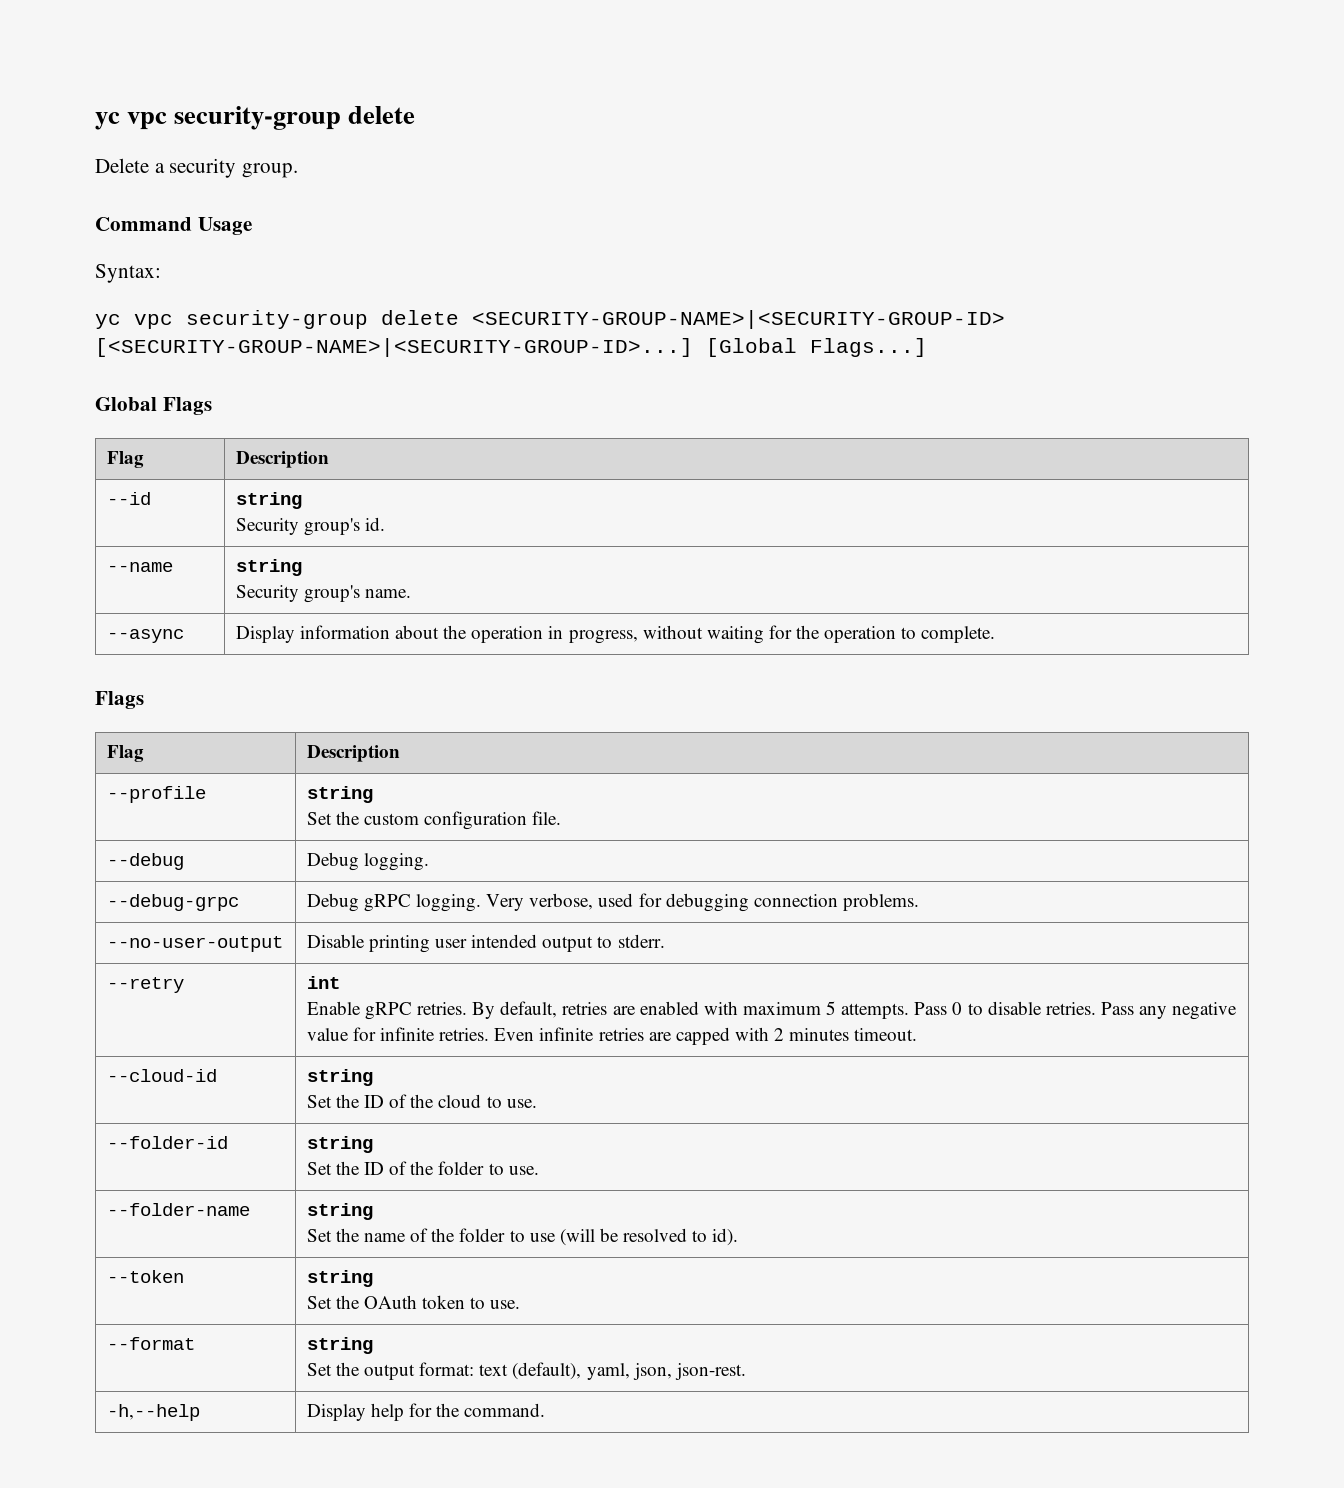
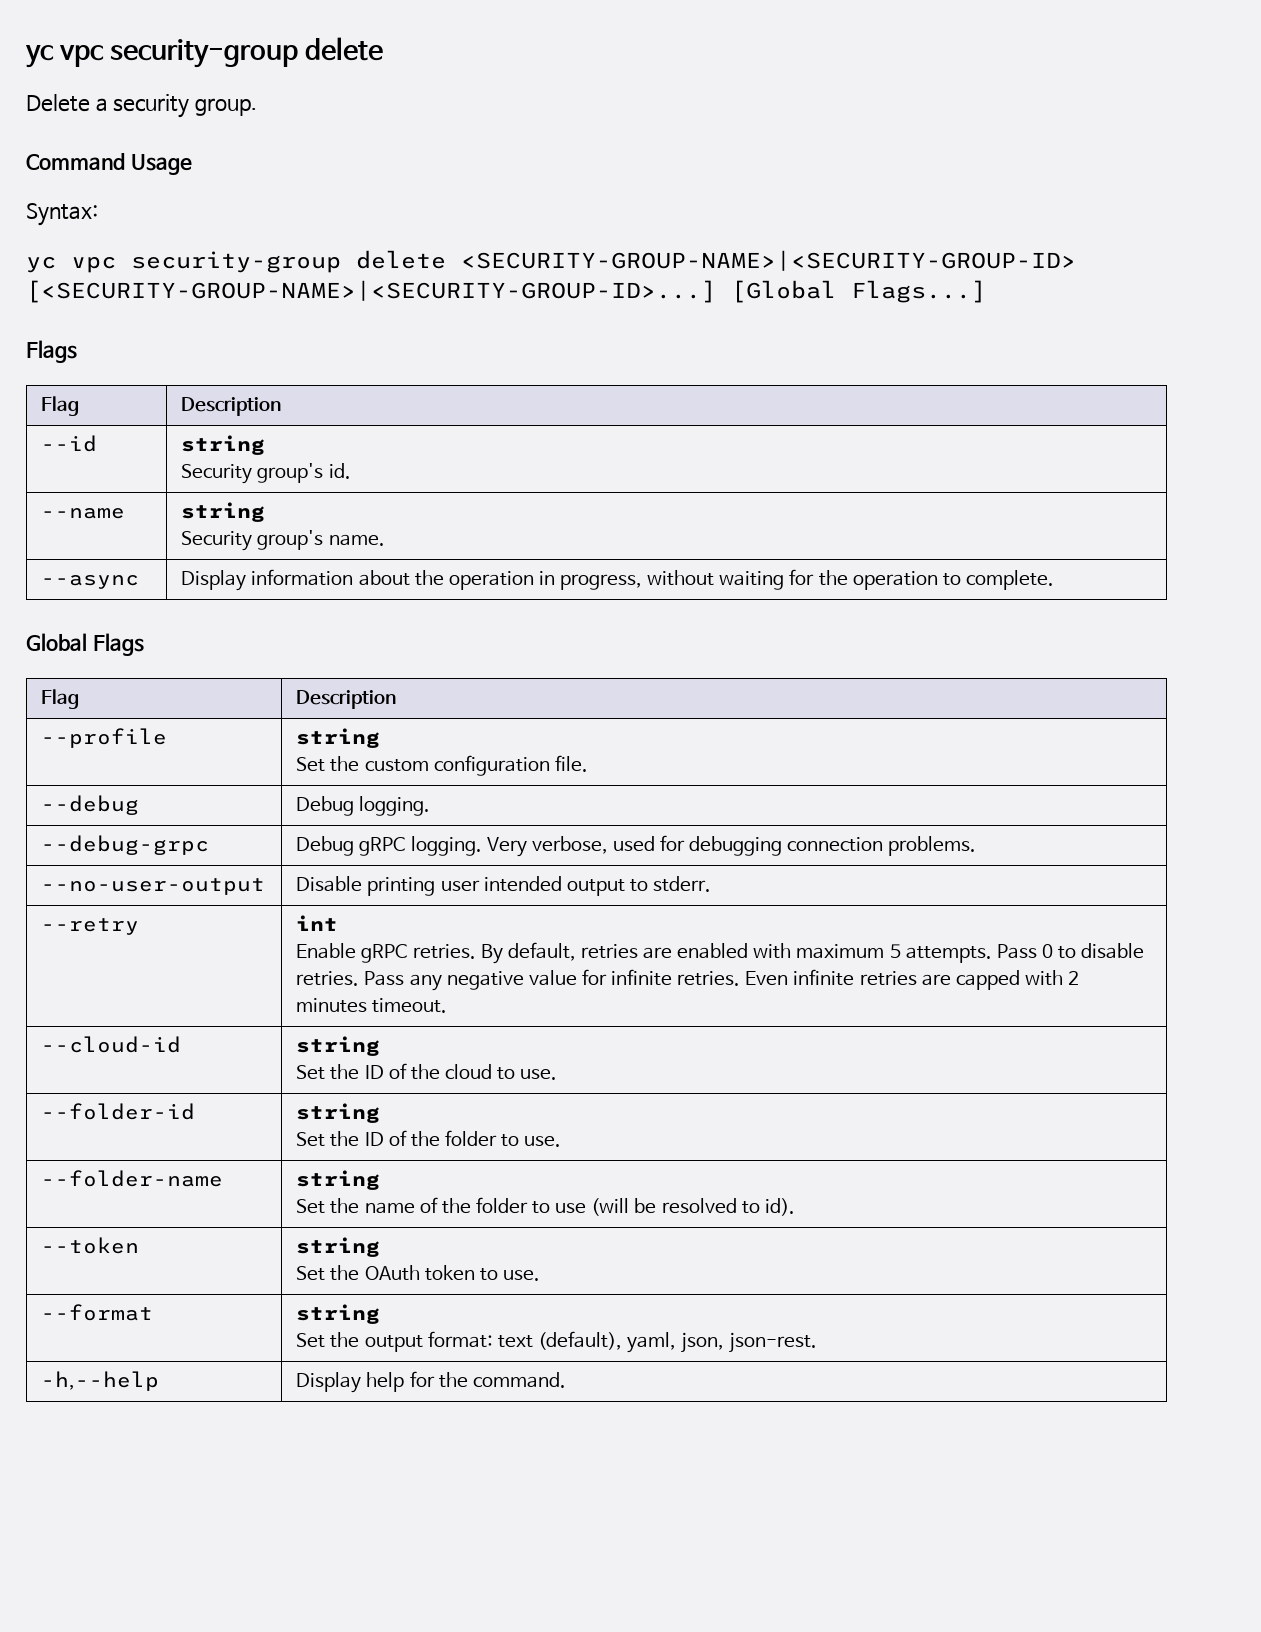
  [Global Flags...]
- Global Flags
+ Flags
  --async | Display information about the operation in progress, without waiting for the operation to complete.
- Flags
+ Global Flags

